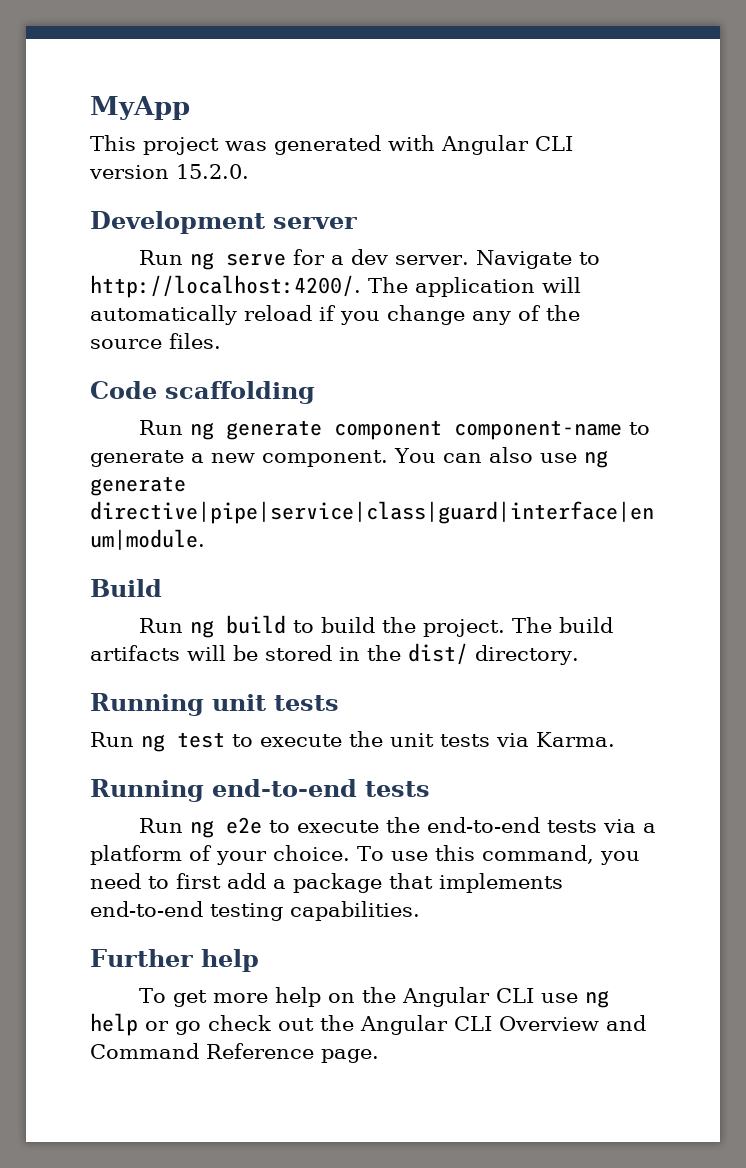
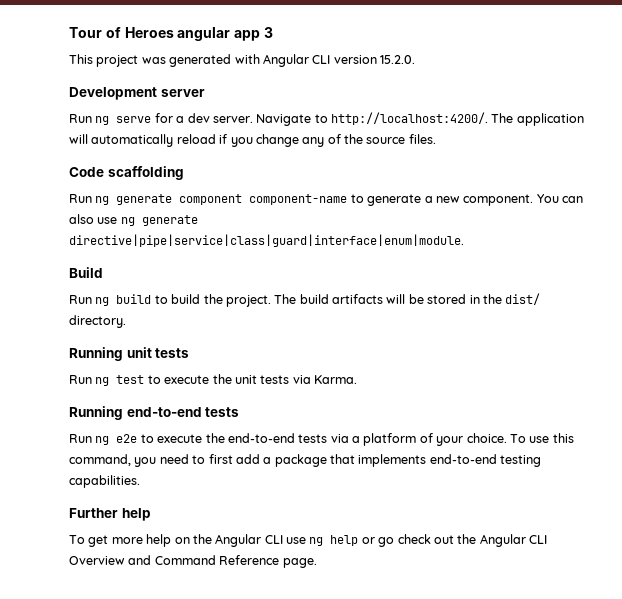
- MyApp
+ Tour of Heroes angular app 3

